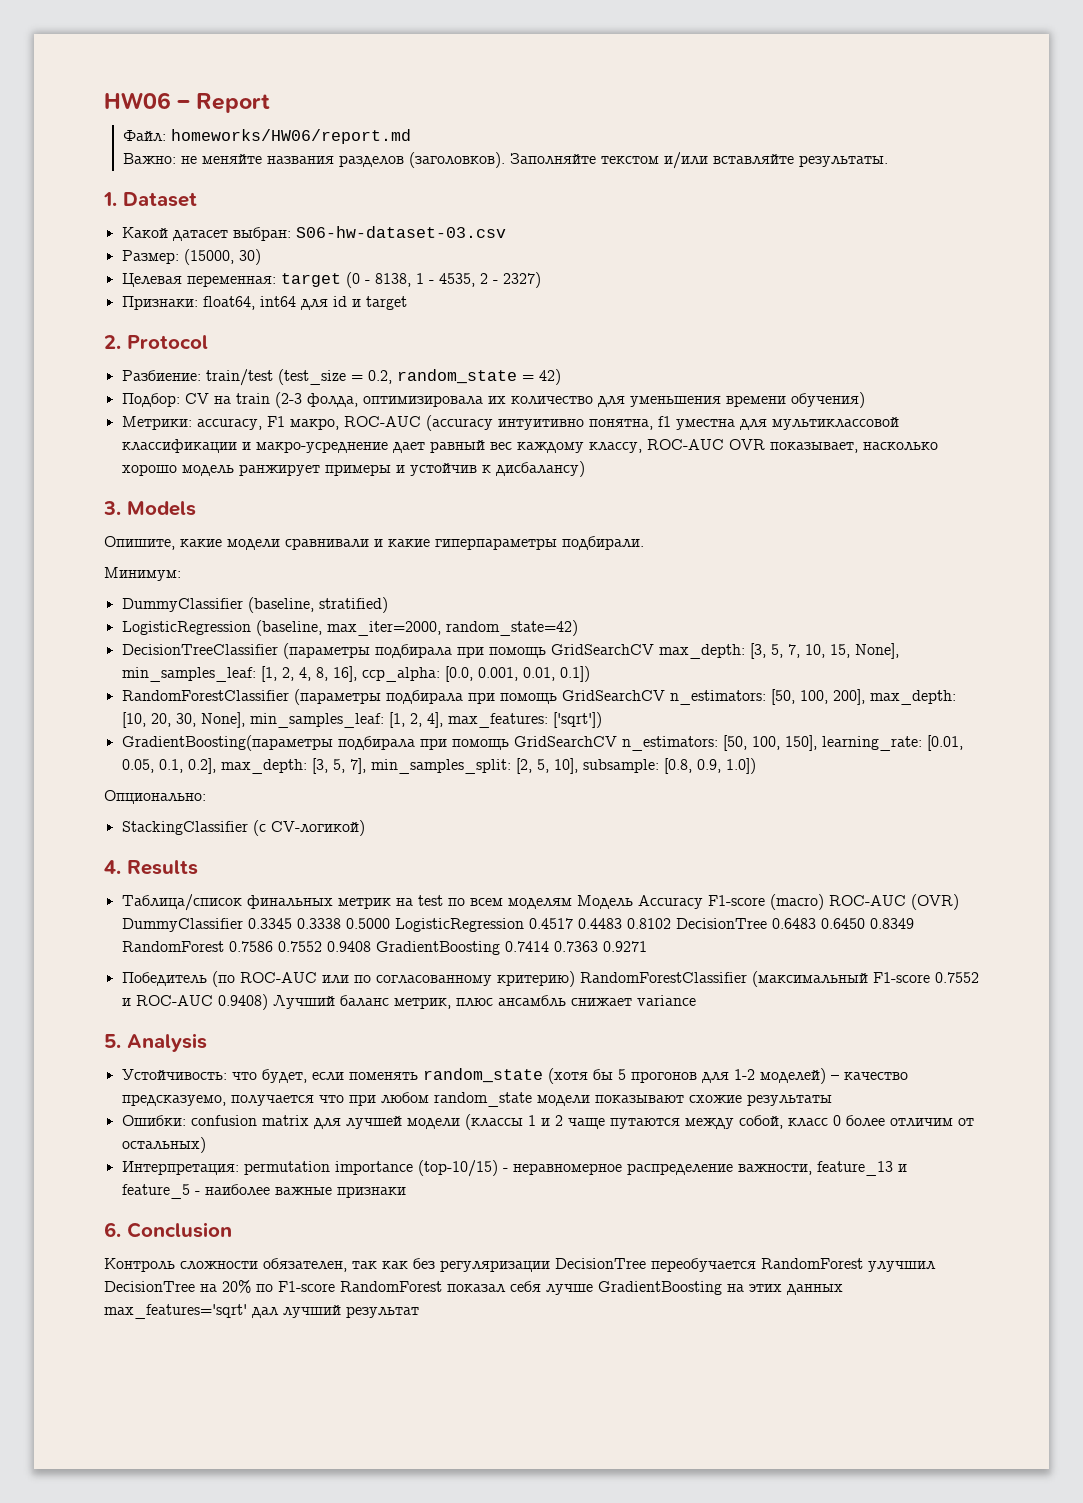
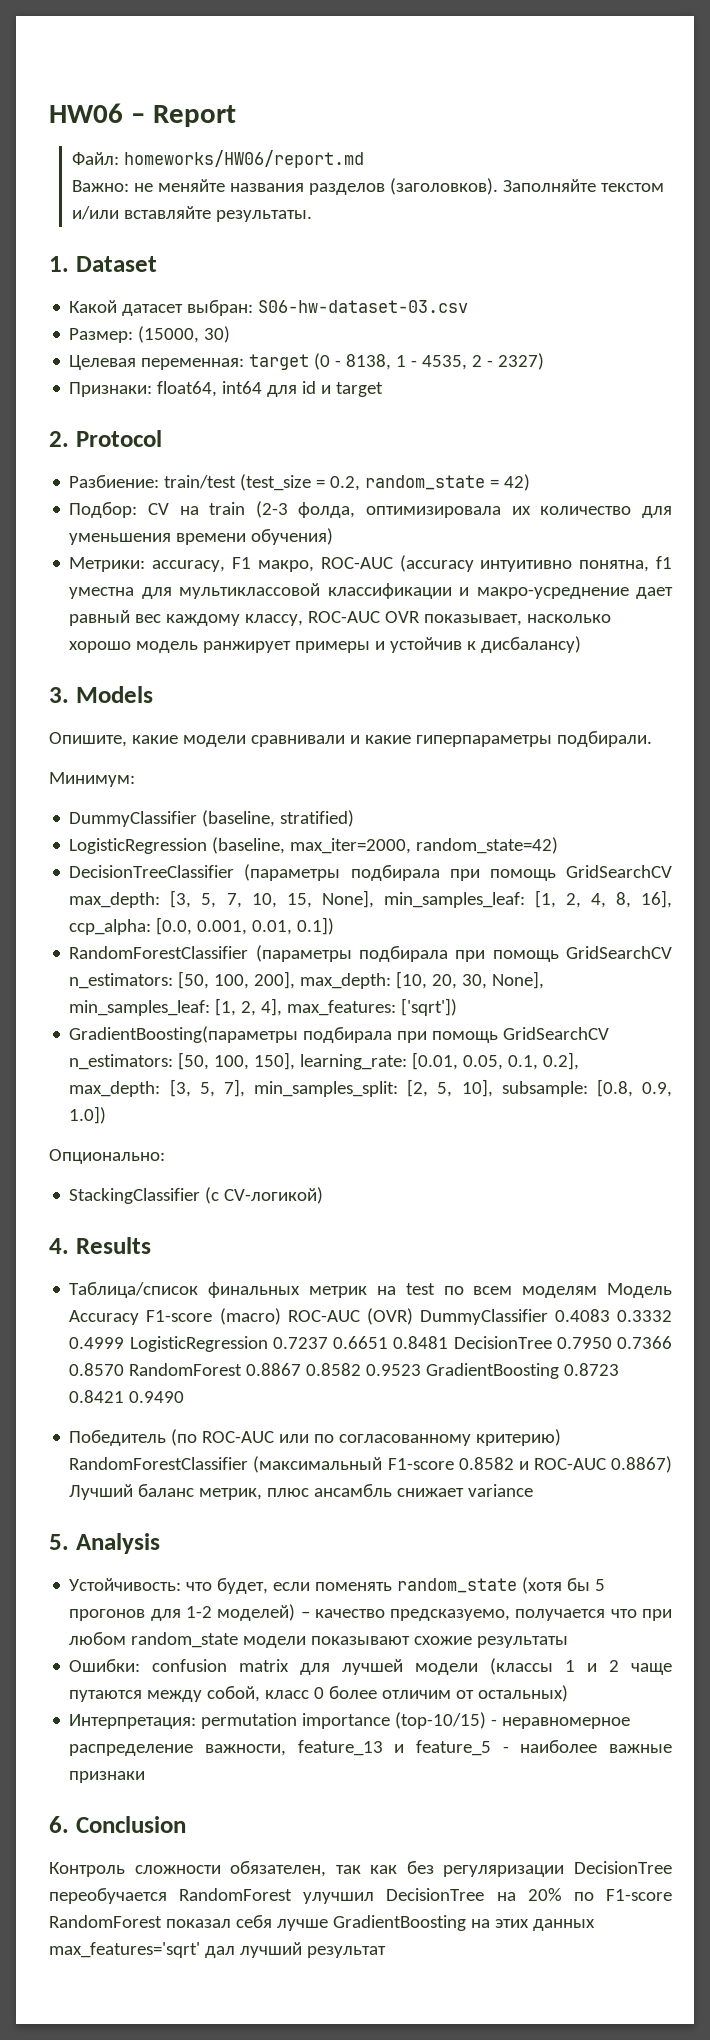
- Таблица/список финальных метрик на test по всем моделям Модель Accuracy F1-score (macro) ROC-AUC (OVR) DummyClassifier 0.3345 0.3338 0.5000 LogisticRegression 0.4517 0.4483 0.8102 DecisionTree 0.6483 0.6450 0.8349 RandomForest 0.7586 0.7552 0.9408 GradientBoosting 0.7414 0.7363 0.9271
+ Таблица/список финальных метрик на test по всем моделям Модель Accuracy F1-score (macro) ROC-AUC (OVR) DummyClassifier 0.4083 0.3332 0.4999 LogisticRegression 0.7237 0.6651 0.8481 DecisionTree 0.7950 0.7366 0.8570 RandomForest 0.8867 0.8582 0.9523 GradientBoosting 0.8723 0.8421 0.9490
- Победитель (по ROC-AUC или по согласованному критерию) RandomForestClassifier (максимальный F1-score 0.7552 и ROC-AUC 0.9408) Лучший баланс метрик, плюс ансамбль снижает variance
+ Победитель (по ROC-AUC или по согласованному критерию) RandomForestClassifier (максимальный F1-score 0.8582 и ROC-AUC 0.8867) Лучший баланс метрик, плюс ансамбль снижает variance

